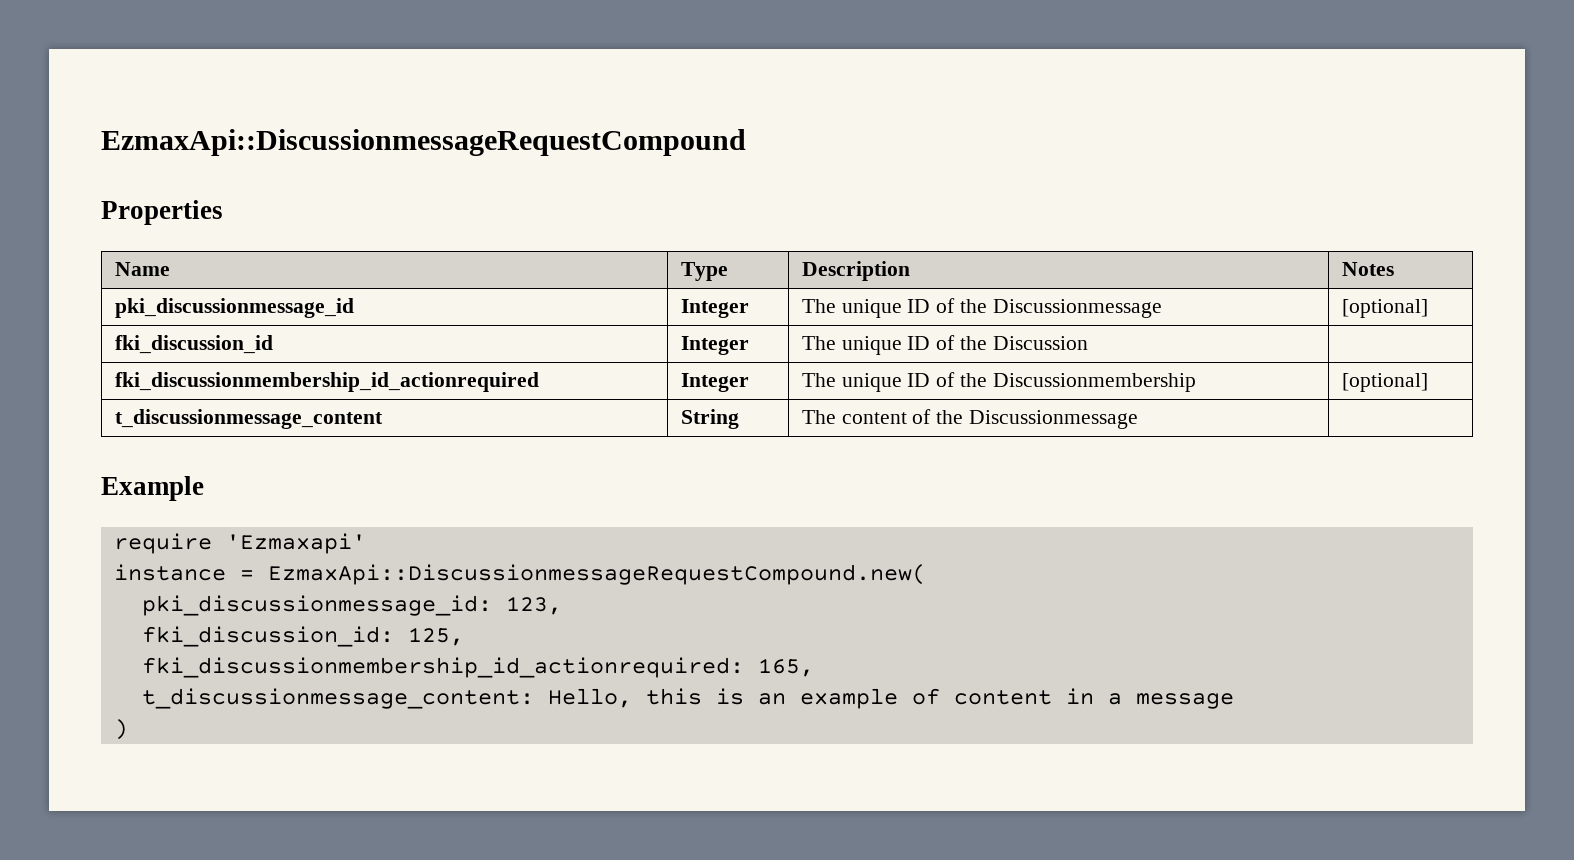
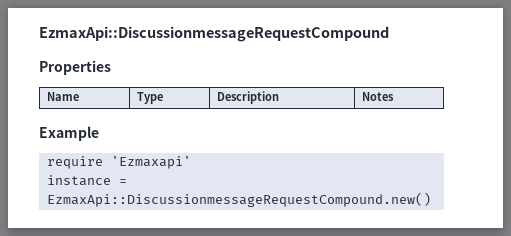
- pki_discussionmessage_id | Integer | The unique ID of the Discussionmessage | [optional]
- fki_discussion_id | Integer | The unique ID of the Discussion |
- fki_discussionmembership_id_actionrequired | Integer | The unique ID of the Discussionmembership | [optional]
- t_discussionmessage_content | String | The content of the Discussionmessage |
- instance = EzmaxApi::DiscussionmessageRequestCompound.new(
- pki_discussionmessage_id: 123,
- fki_discussion_id: 125,
- fki_discussionmembership_id_actionrequired: 165,
- t_discussionmessage_content: Hello, this is an example of content in a message
- )
+ instance = EzmaxApi::DiscussionmessageRequestCompound.new()

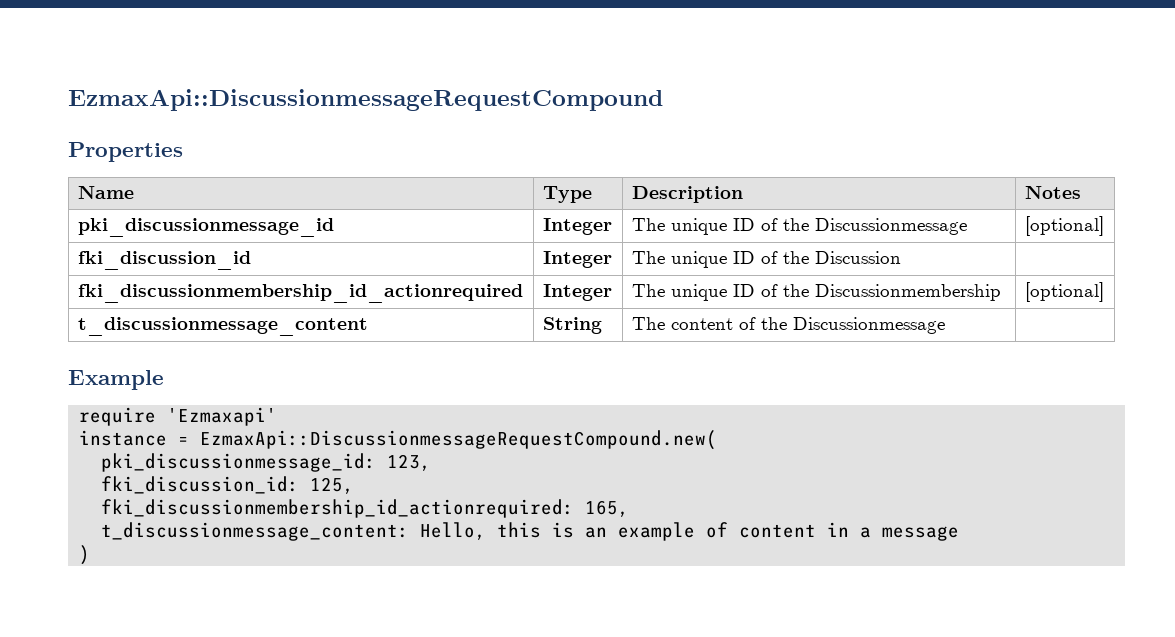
+ pki_discussionmessage_id | Integer | The unique ID of the Discussionmessage | [optional]
+ fki_discussion_id | Integer | The unique ID of the Discussion |
+ fki_discussionmembership_id_actionrequired | Integer | The unique ID of the Discussionmembership | [optional]
+ t_discussionmessage_content | String | The content of the Discussionmessage |
- instance = EzmaxApi::DiscussionmessageRequestCompound.new()
+ instance = EzmaxApi::DiscussionmessageRequestCompound.new(
+ pki_discussionmessage_id: 123,
+ fki_discussion_id: 125,
+ fki_discussionmembership_id_actionrequired: 165,
+ t_discussionmessage_content: Hello, this is an example of content in a message
+ )

